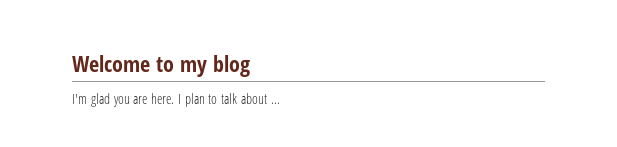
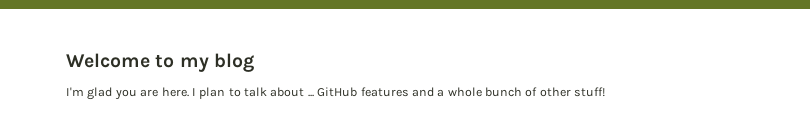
+ GitHub features and a whole bunch of other stuff!

